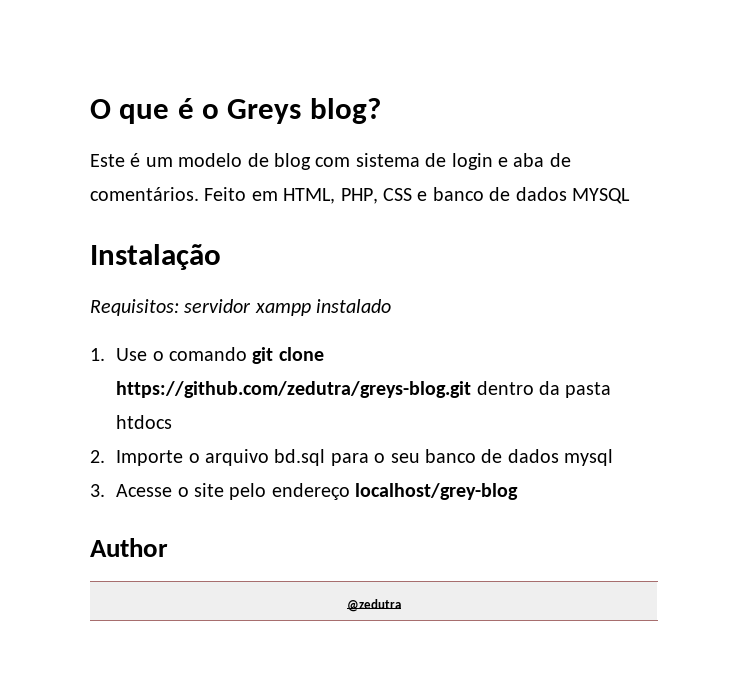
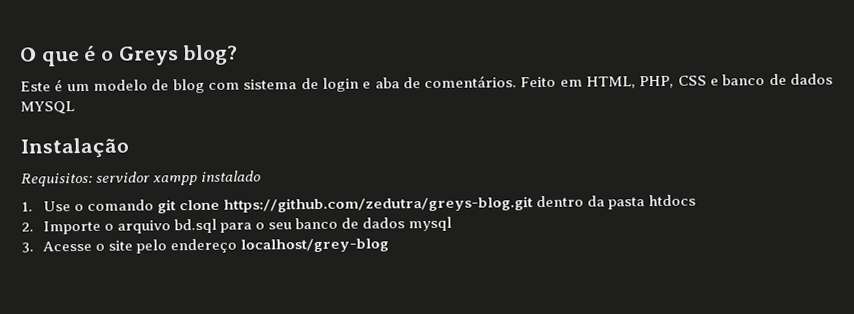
- Author
- @zedutra

